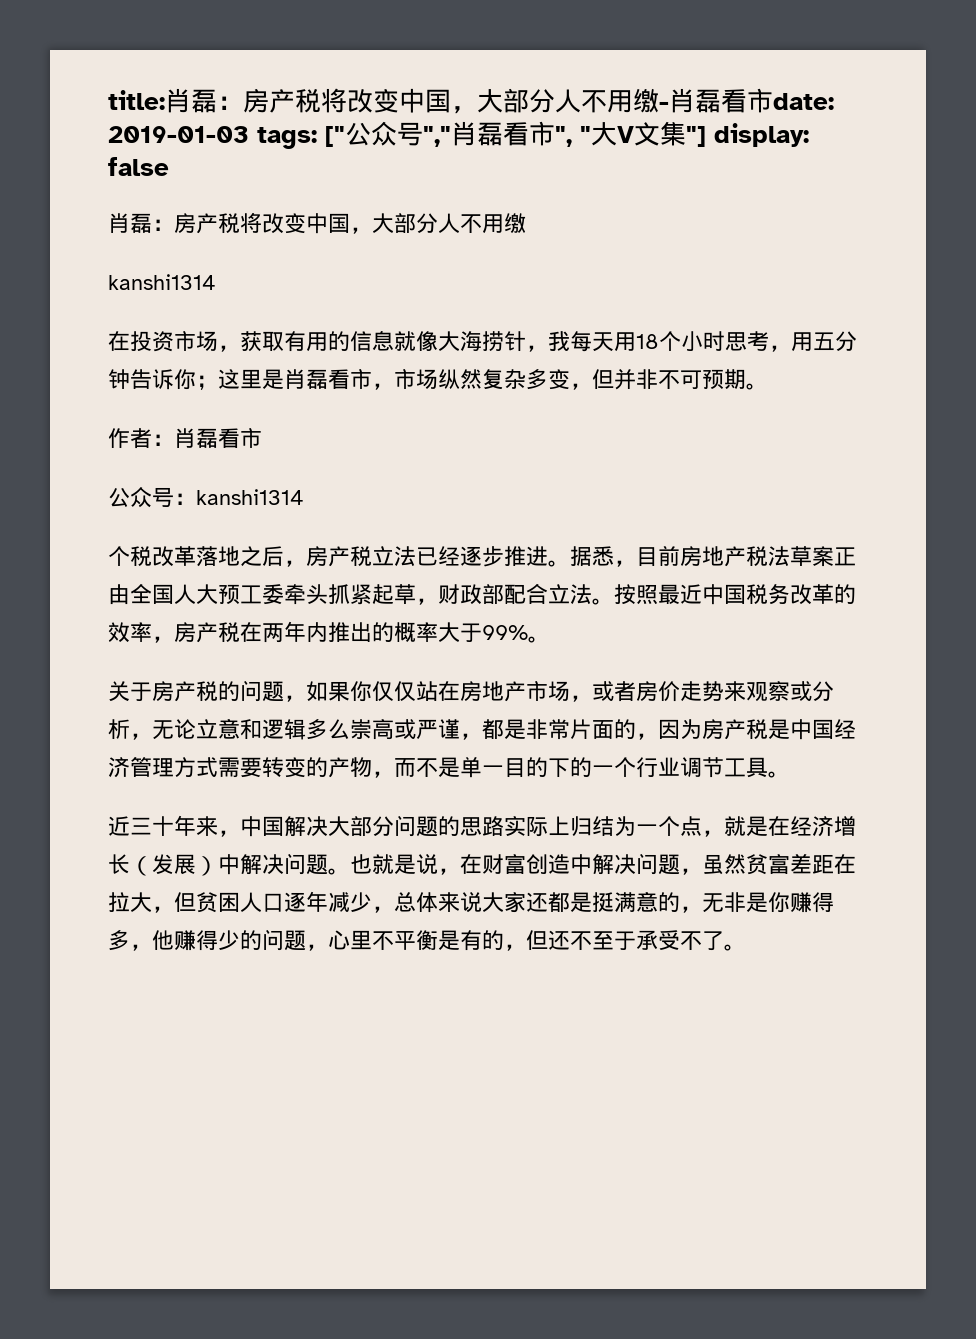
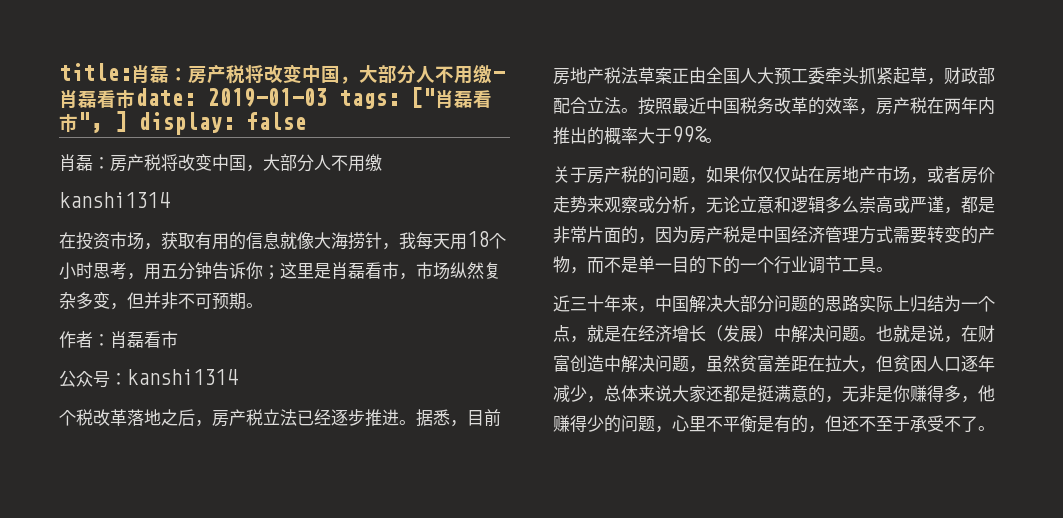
- title:肖磊：房产税将改变中国，大部分人不用缴-肖磊看市date: 2019-01-03 tags: ["公众号","肖磊看市", "大V文集"] display: false
+ title:肖磊：房产税将改变中国，大部分人不用缴-肖磊看市date: 2019-01-03 tags: ["肖磊看市", ] display: false

